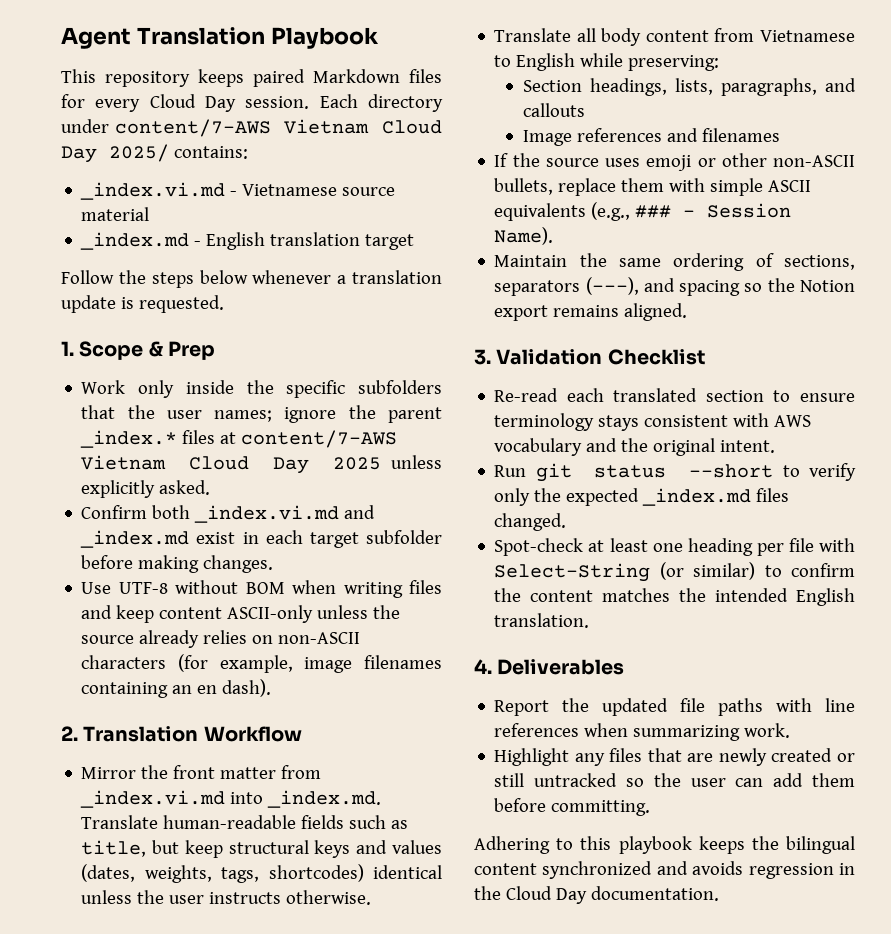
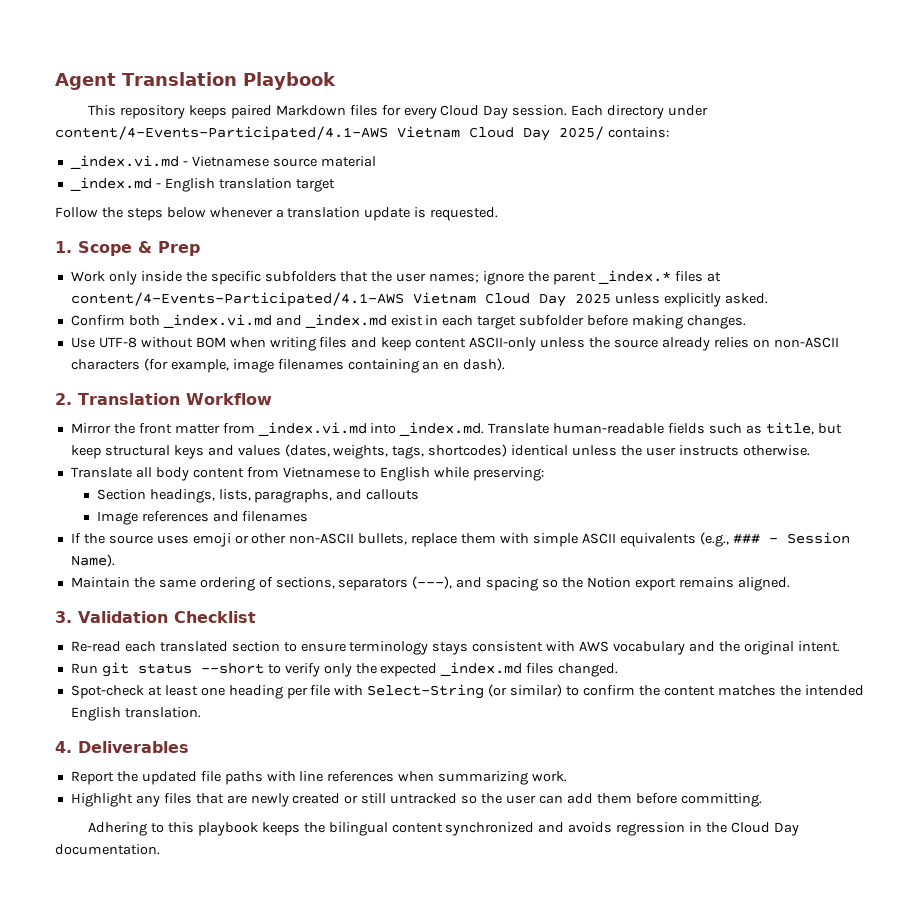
- Each directory under content/7-AWS Vietnam Cloud Day 2025/ contains:
+ Each directory under content/4-Events-Participated/4.1-AWS Vietnam Cloud Day 2025/ contains:
- Work only inside the specific subfolders that the user names; ignore the parent _index.* files at content/7-AWS Vietnam Cloud Day 2025 unless explicitly asked.
+ Work only inside the specific subfolders that the user names; ignore the parent _index.* files at content/4-Events-Participated/4.1-AWS Vietnam Cloud Day 2025 unless explicitly asked.

